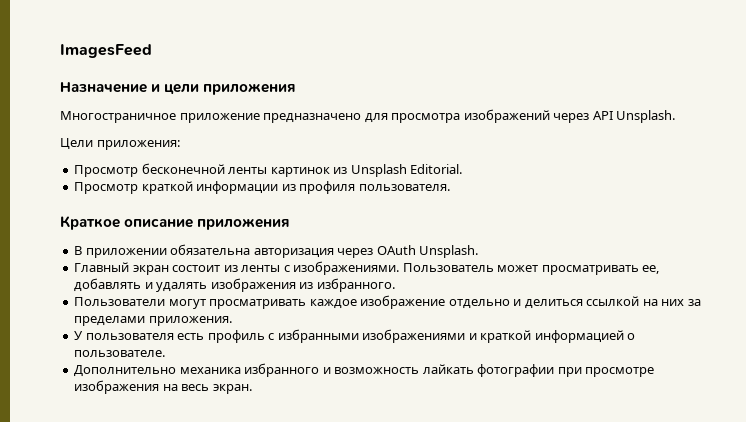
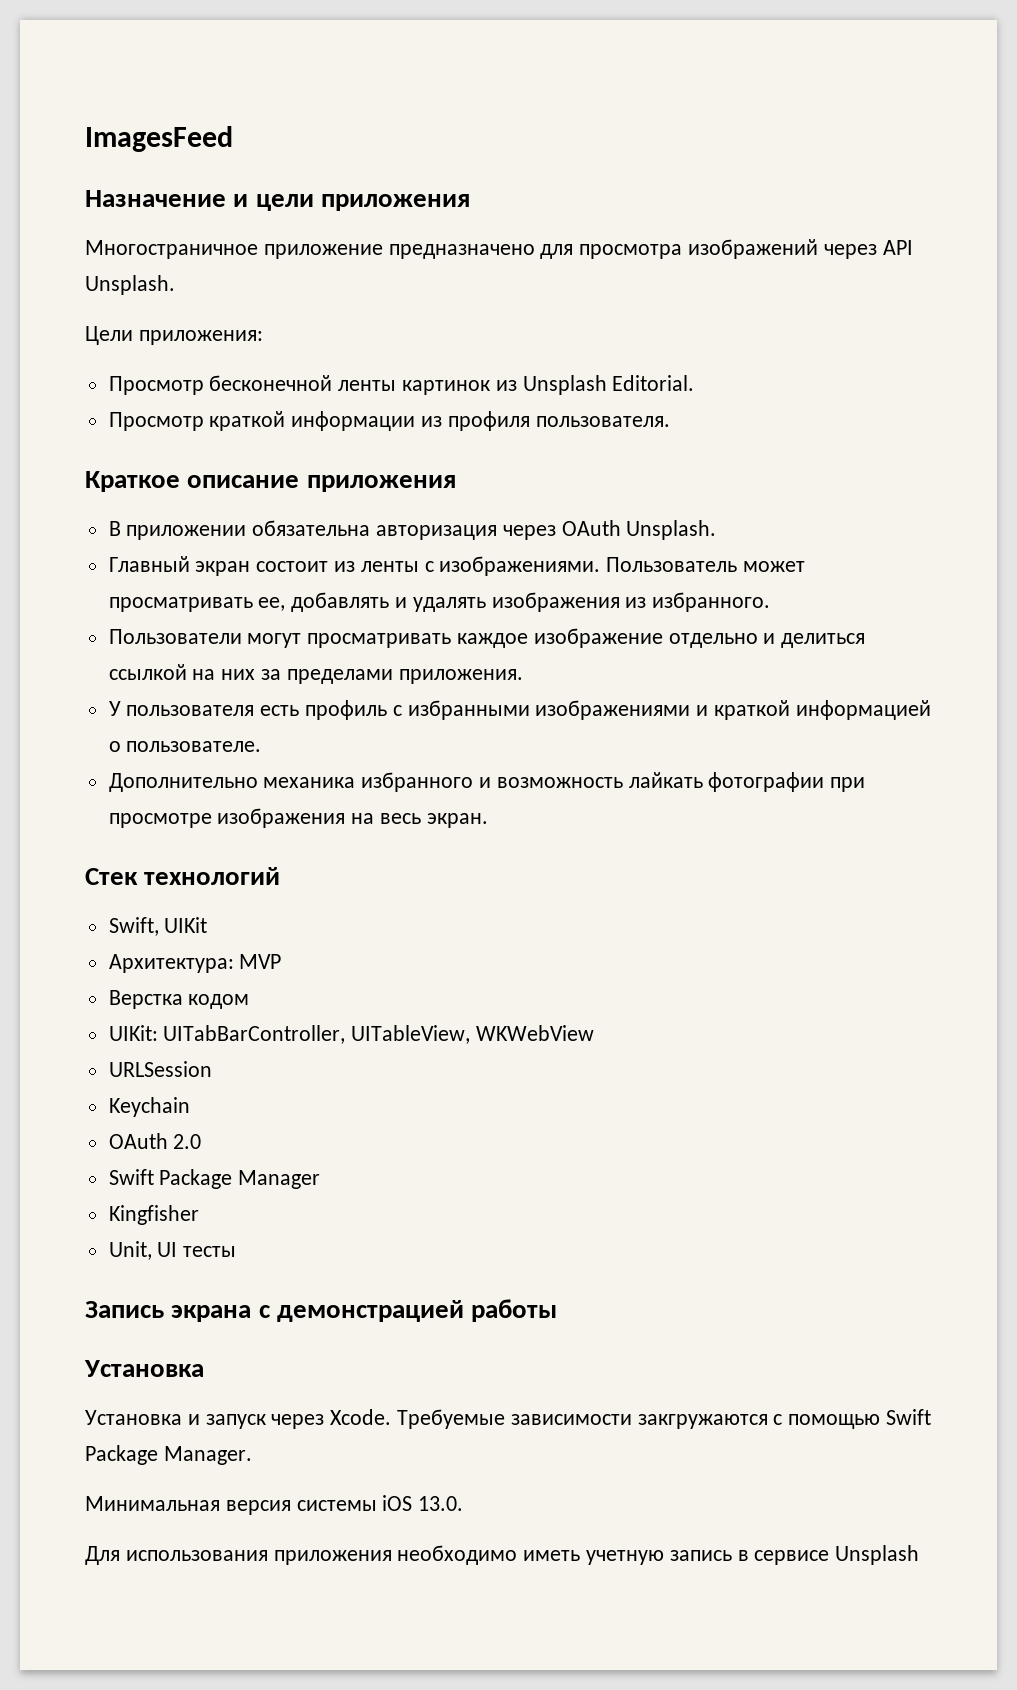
+ Стек технологий
+ Swift, UIKit
+ Архитектура: MVP
+ Верстка кодом
+ UIKit: UITabBarController, UITableView, WKWebView
+ URLSession
+ Keychain
+ OAuth 2.0
+ Swift Package Manager
+ Kingfisher
+ Unit, UI тесты
+ Запись экрана с демонстрацией работы
+ Установка
+ Установка и запуск через Xcode. Требуемые зависимости закгружаются с помощью Swift Package Manager.
+ Минимальная версия системы iOS 13.0.
+ Для использования приложения необходимо иметь учетную запись в сервисе Unsplash

